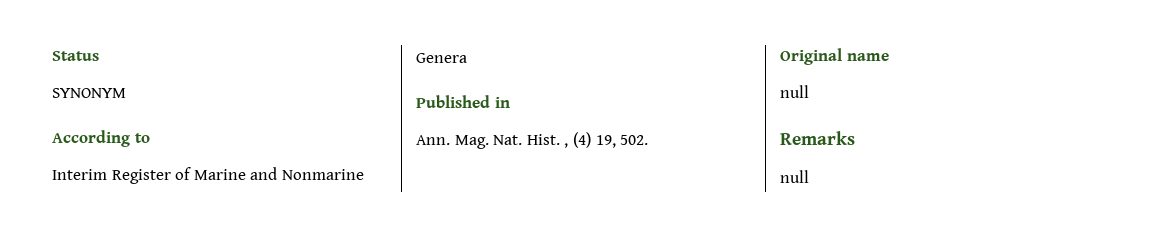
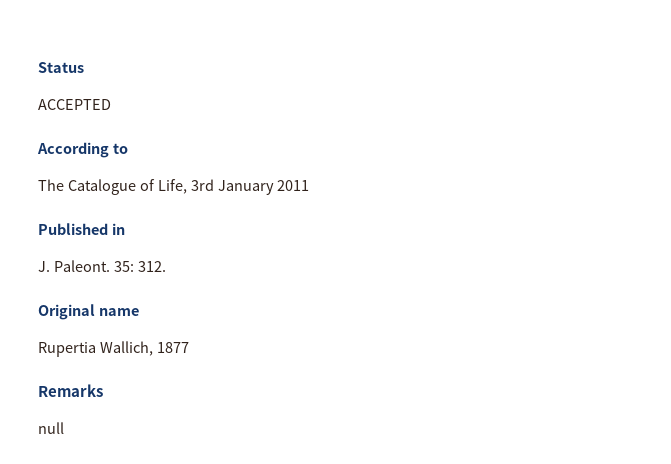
- SYNONYM
+ ACCEPTED
- Interim Register of Marine and Nonmarine Genera
+ The Catalogue of Life, 3rd January 2011
  Published in
- Ann. Mag. Nat. Hist. , (4) 19, 502.
+ J. Paleont. 35: 312.
  Original name
- null
+ Rupertia Wallich, 1877

